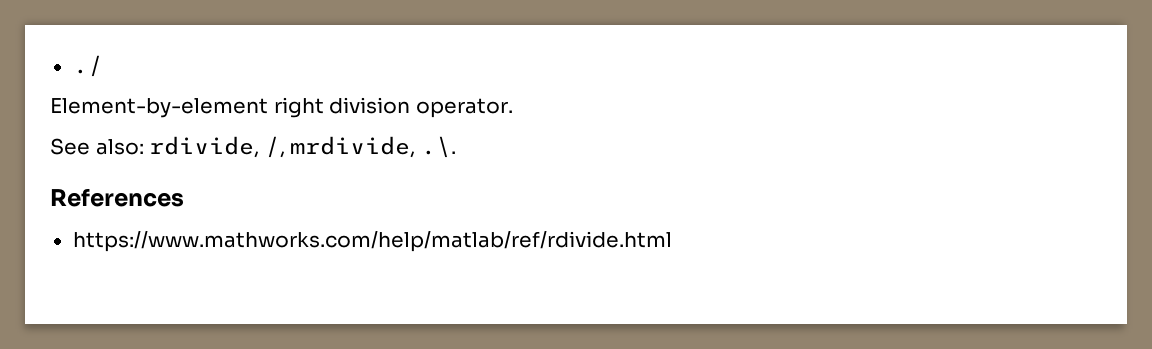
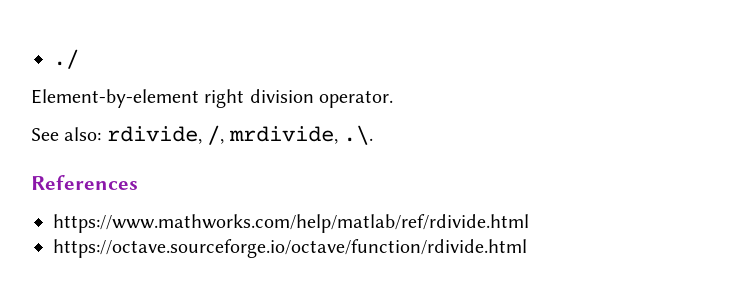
+ https://octave.sourceforge.io/octave/function/rdivide.html

